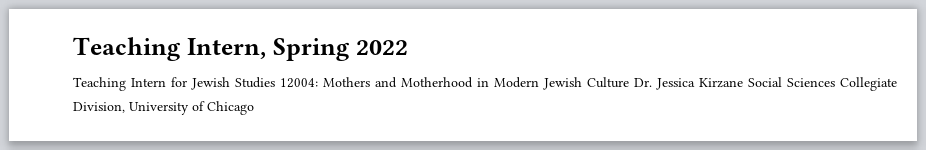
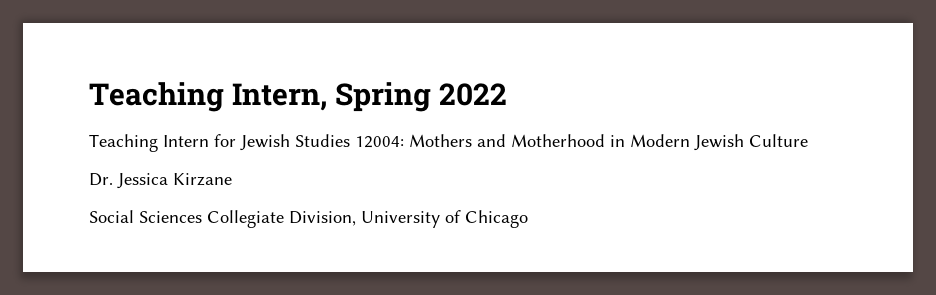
- Teaching Intern for Jewish Studies 12004: Mothers and Motherhood in Modern Jewish Culture Dr. Jessica Kirzane Social Sciences Collegiate Division, University of Chicago
+ Teaching Intern for Jewish Studies 12004: Mothers and Motherhood in Modern Jewish Culture
+ Dr. Jessica Kirzane
+ Social Sciences Collegiate Division, University of Chicago

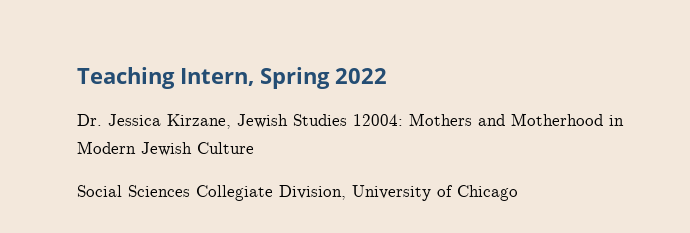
- Teaching Intern for Jewish Studies 12004: Mothers and Motherhood in Modern Jewish Culture
+ Dr. Jessica Kirzane, Jewish Studies 12004: Mothers and Motherhood in Modern Jewish Culture
- Dr. Jessica Kirzane

